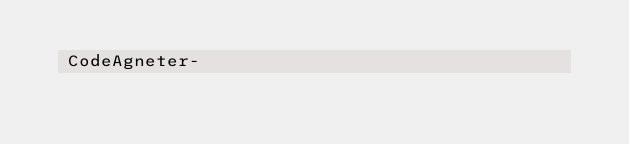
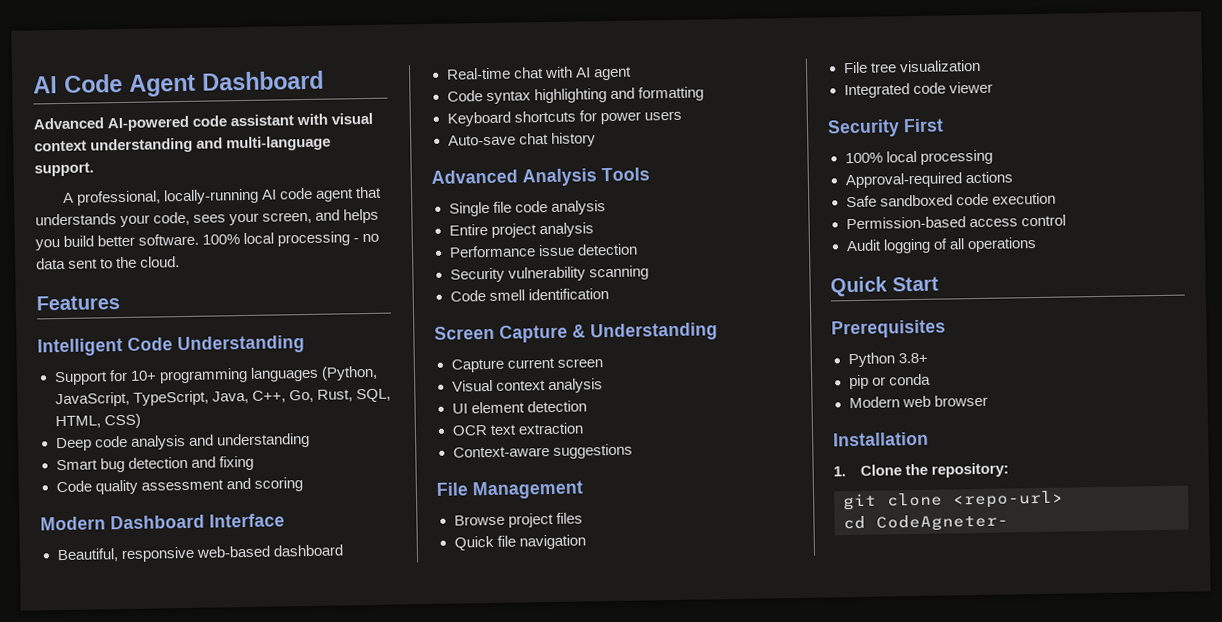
- CodeAgneter-
+ AI Code Agent Dashboard
+ Advanced AI-powered code assistant with visual context understanding and multi-language support.
+ A professional, locally-running AI code agent that understands your code, sees your screen, and helps you build better software. 100% local processing - no data sent to the cloud.
+ Features
+ Intelligent Code Understanding
+ Support for 10+ programming languages (Python, JavaScript, TypeScript, Java, C++, Go, Rust, SQL, HTML, CSS)
+ Deep code analysis and understanding
+ Smart bug detection and fixing
+ Code quality assessment and scoring
+ Modern Dashboard Interface
+ Beautiful, responsive web-based dashboard
+ Real-time chat with AI agent
+ Code syntax highlighting and formatting
+ Keyboard shortcuts for power users
+ Auto-save chat history
+ Advanced Analysis Tools
+ Single file code analysis
+ Entire project analysis
+ Performance issue detection
+ Security vulnerability scanning
+ Code smell identification
+ Screen Capture & Understanding
+ Capture current screen
+ Visual context analysis
+ UI element detection
+ OCR text extraction
+ Context-aware suggestions
+ File Management
+ Browse project files
+ Quick file navigation
+ File tree visualization
+ Integrated code viewer
+ Security First
+ 100% local processing
+ Approval-required actions
+ Safe sandboxed code execution
+ Permission-based access control
+ Audit logging of all operations
+ Quick Start
+ Prerequisites
+ Python 3.8+
+ pip or conda
+ Modern web browser
+ Installation
+ 1. Clone the repository:
+ git clone <repo-url>
+ cd CodeAgneter-

